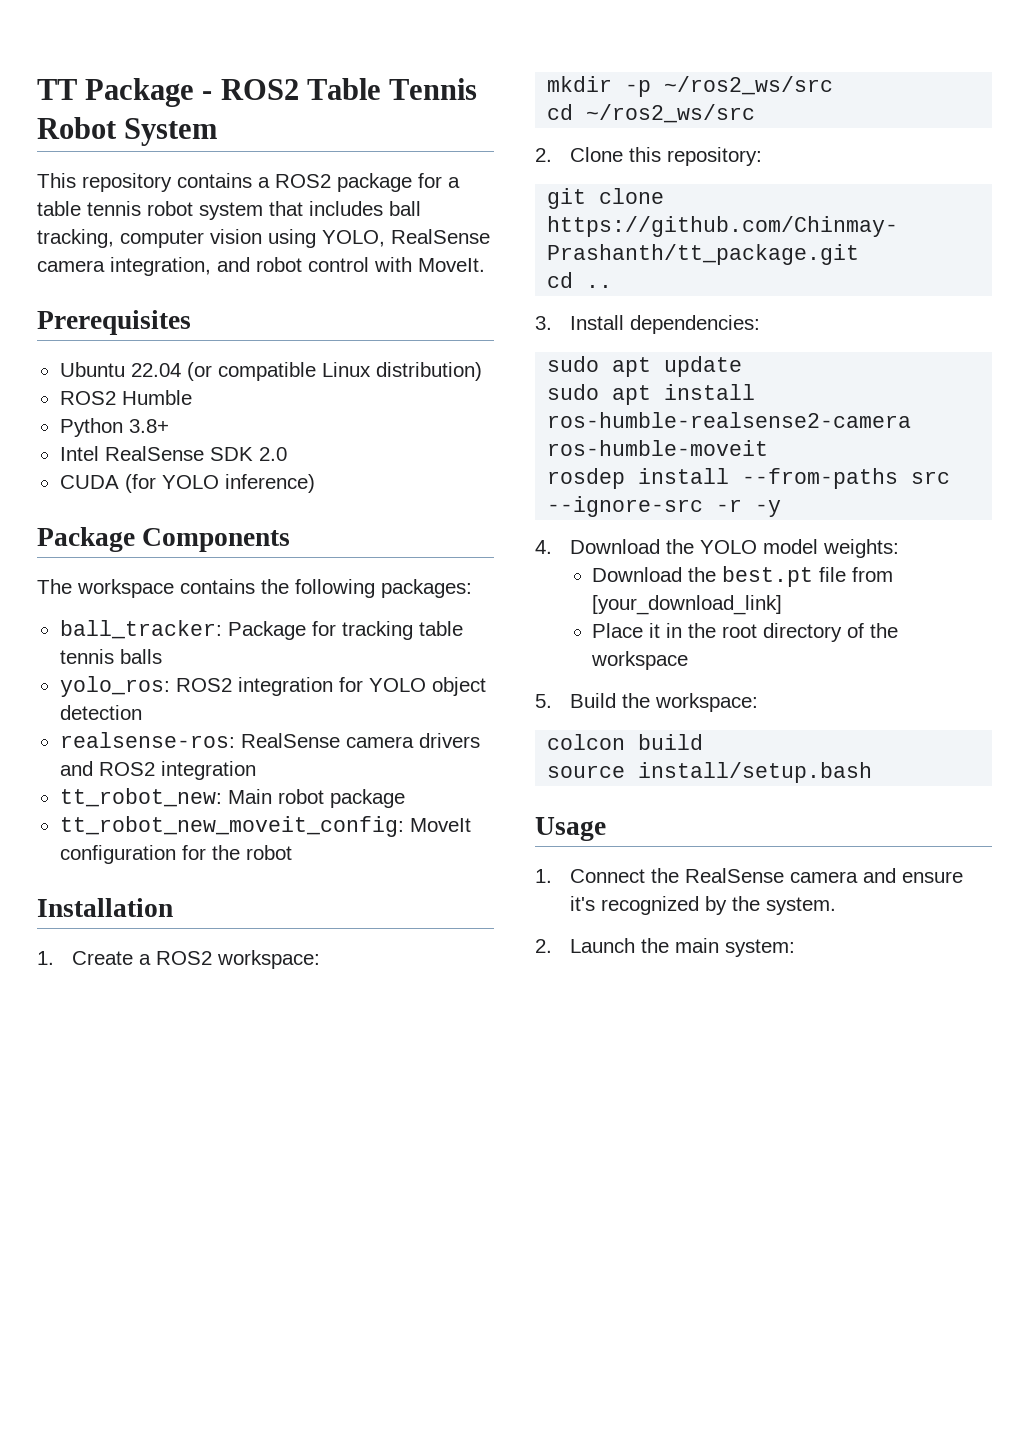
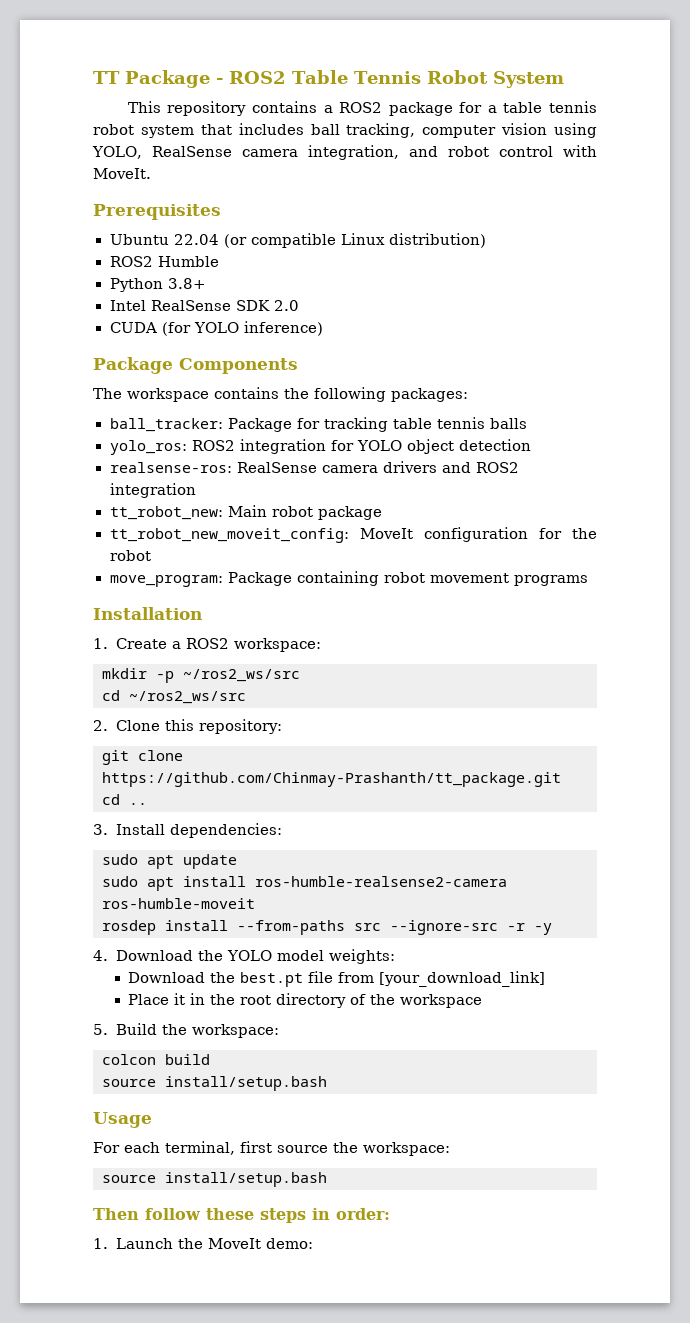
+ move_program: Package containing robot movement programs
- 1. Connect the RealSense camera and ensure it's recognized by the system.
- 2. Launch the main system:
+ For each terminal, first source the workspace:
+ source install/setup.bash
+ Then follow these steps in order:
+ 1. Launch the MoveIt demo:

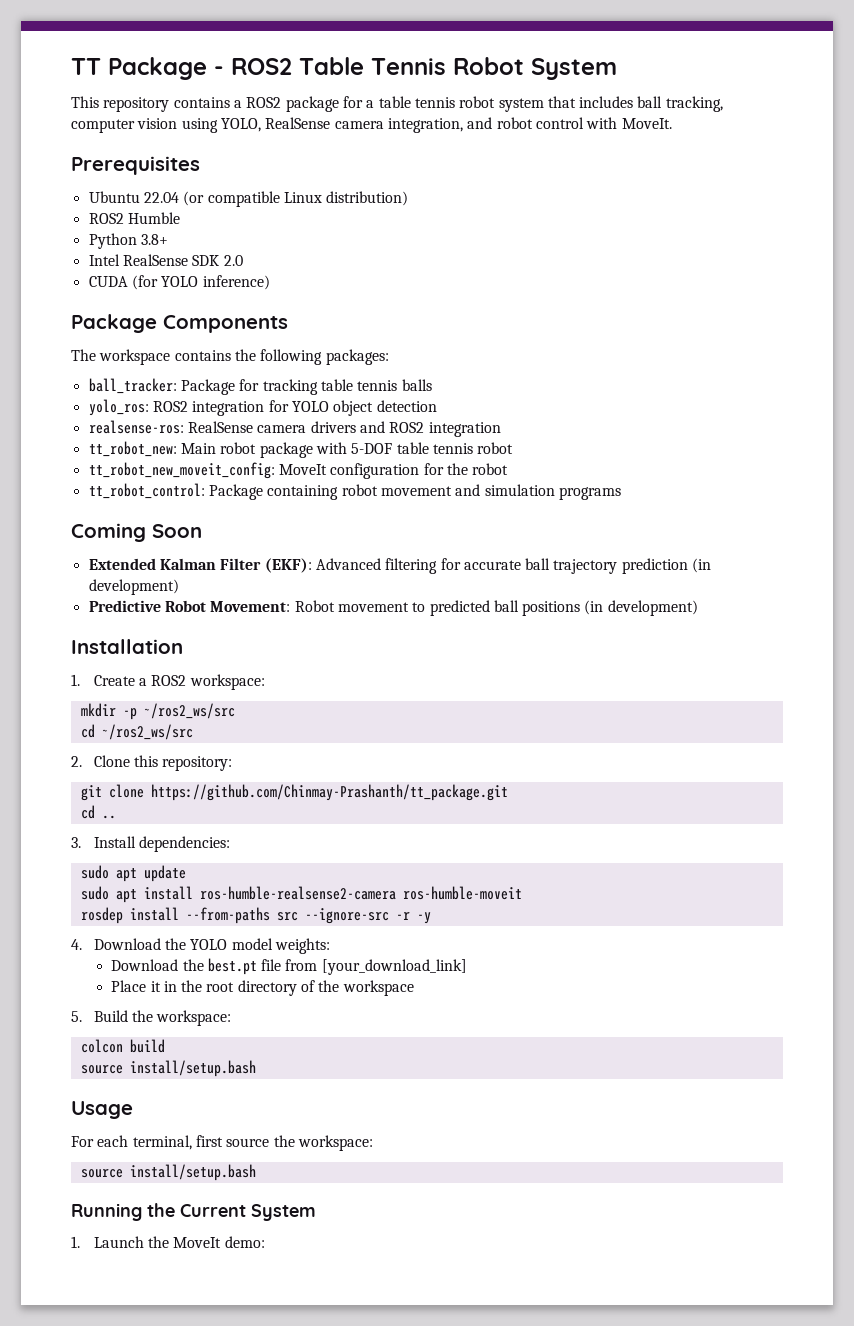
- tt_robot_new: Main robot package
+ tt_robot_new: Main robot package with 5-DOF table tennis robot
- move_program: Package containing robot movement programs
+ tt_robot_control: Package containing robot movement and simulation programs
+ Coming Soon
+ Extended Kalman Filter (EKF): Advanced filtering for accurate ball trajectory prediction (in development)
+ Predictive Robot Movement: Robot movement to predicted ball positions (in development)
- Then follow these steps in order:
+ Running the Current System

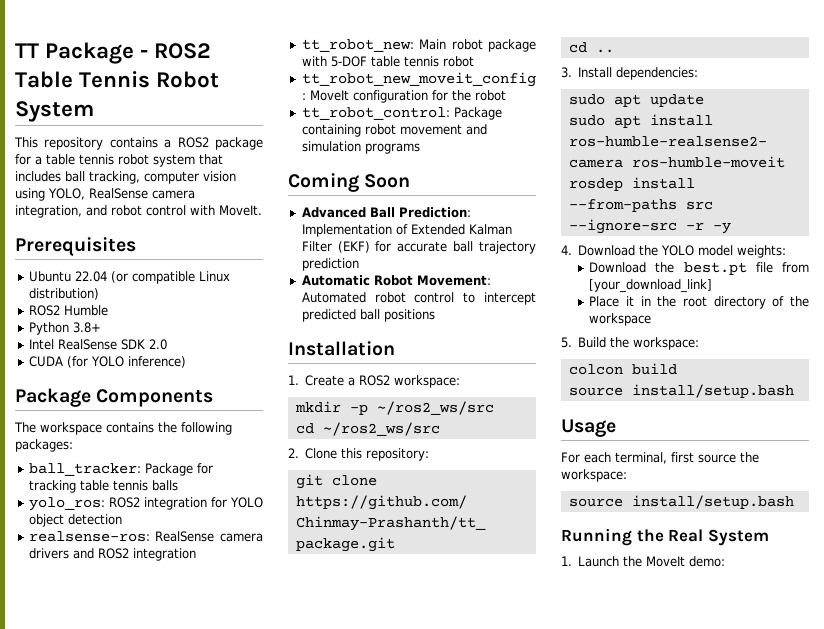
- Extended Kalman Filter (EKF): Advanced filtering for accurate ball trajectory prediction (in development)
- Predictive Robot Movement: Robot movement to predicted ball positions (in development)
+ Advanced Ball Prediction: Implementation of Extended Kalman Filter (EKF) for accurate ball trajectory prediction
+ Automatic Robot Movement: Automated robot control to intercept predicted ball positions
- Running the Current System
+ Running the Real System

